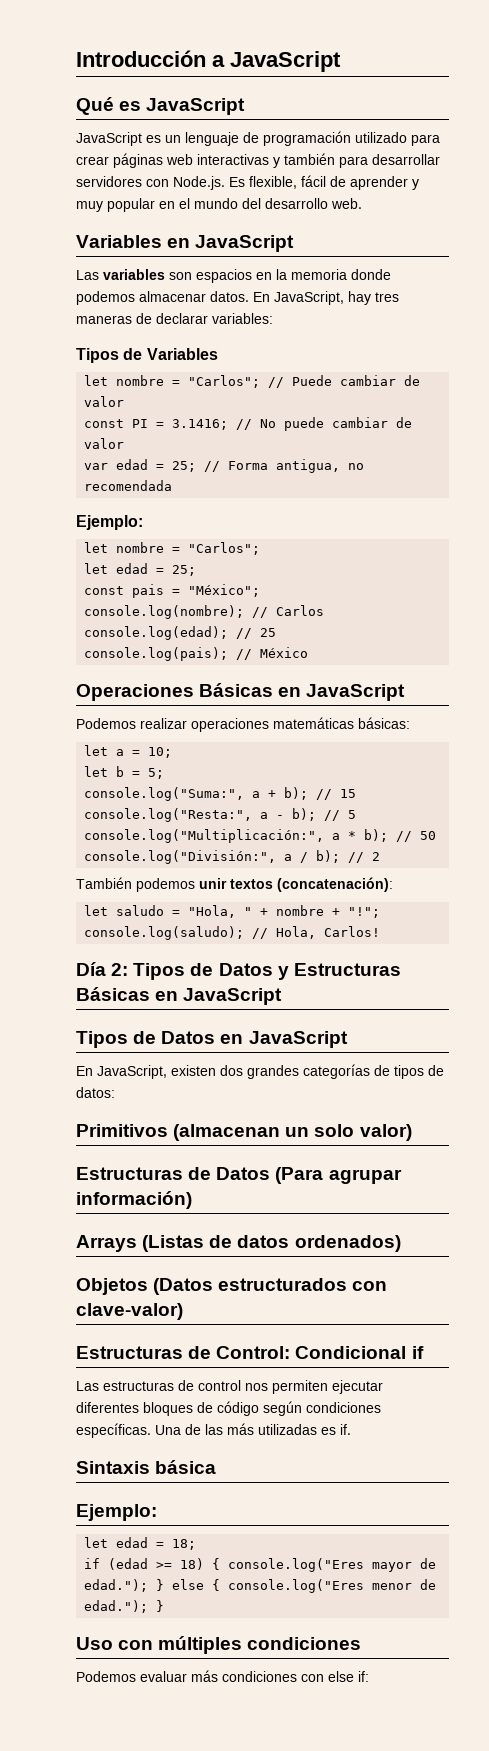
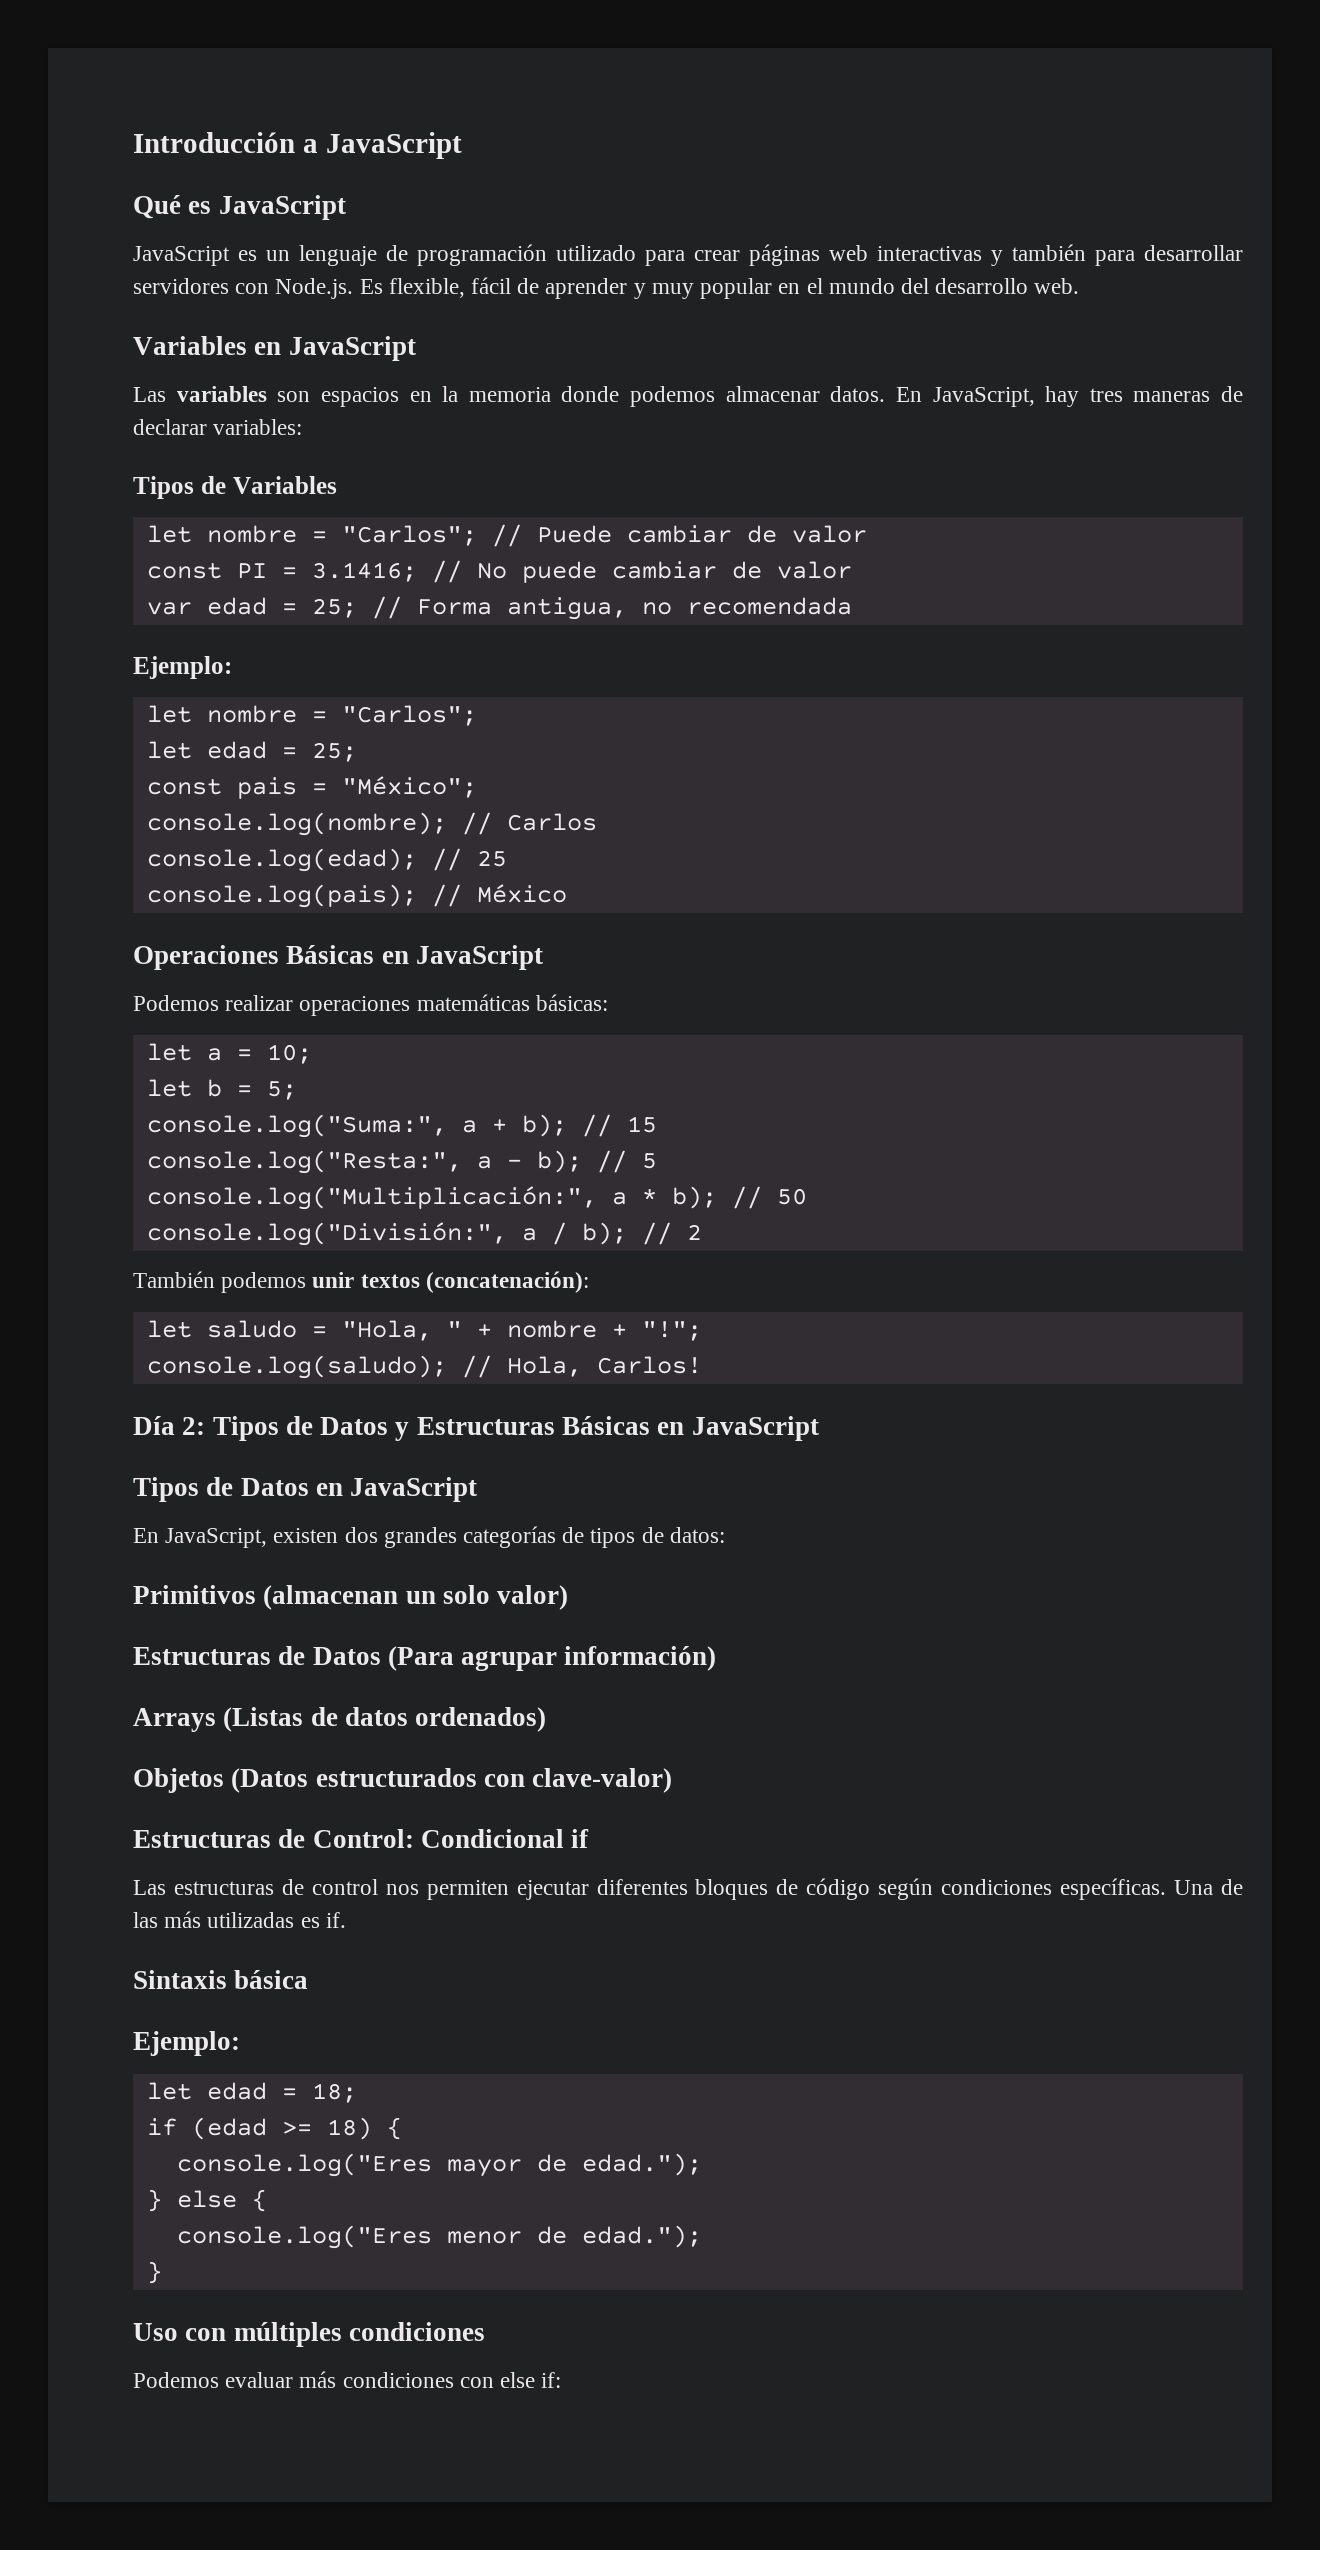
- if (edad >= 18) { console.log("Eres mayor de edad."); } else { console.log("Eres menor de edad."); }
+ if (edad >= 18) {
+ console.log("Eres mayor de edad.");
+ } else {
+ console.log("Eres menor de edad.");
+ }

